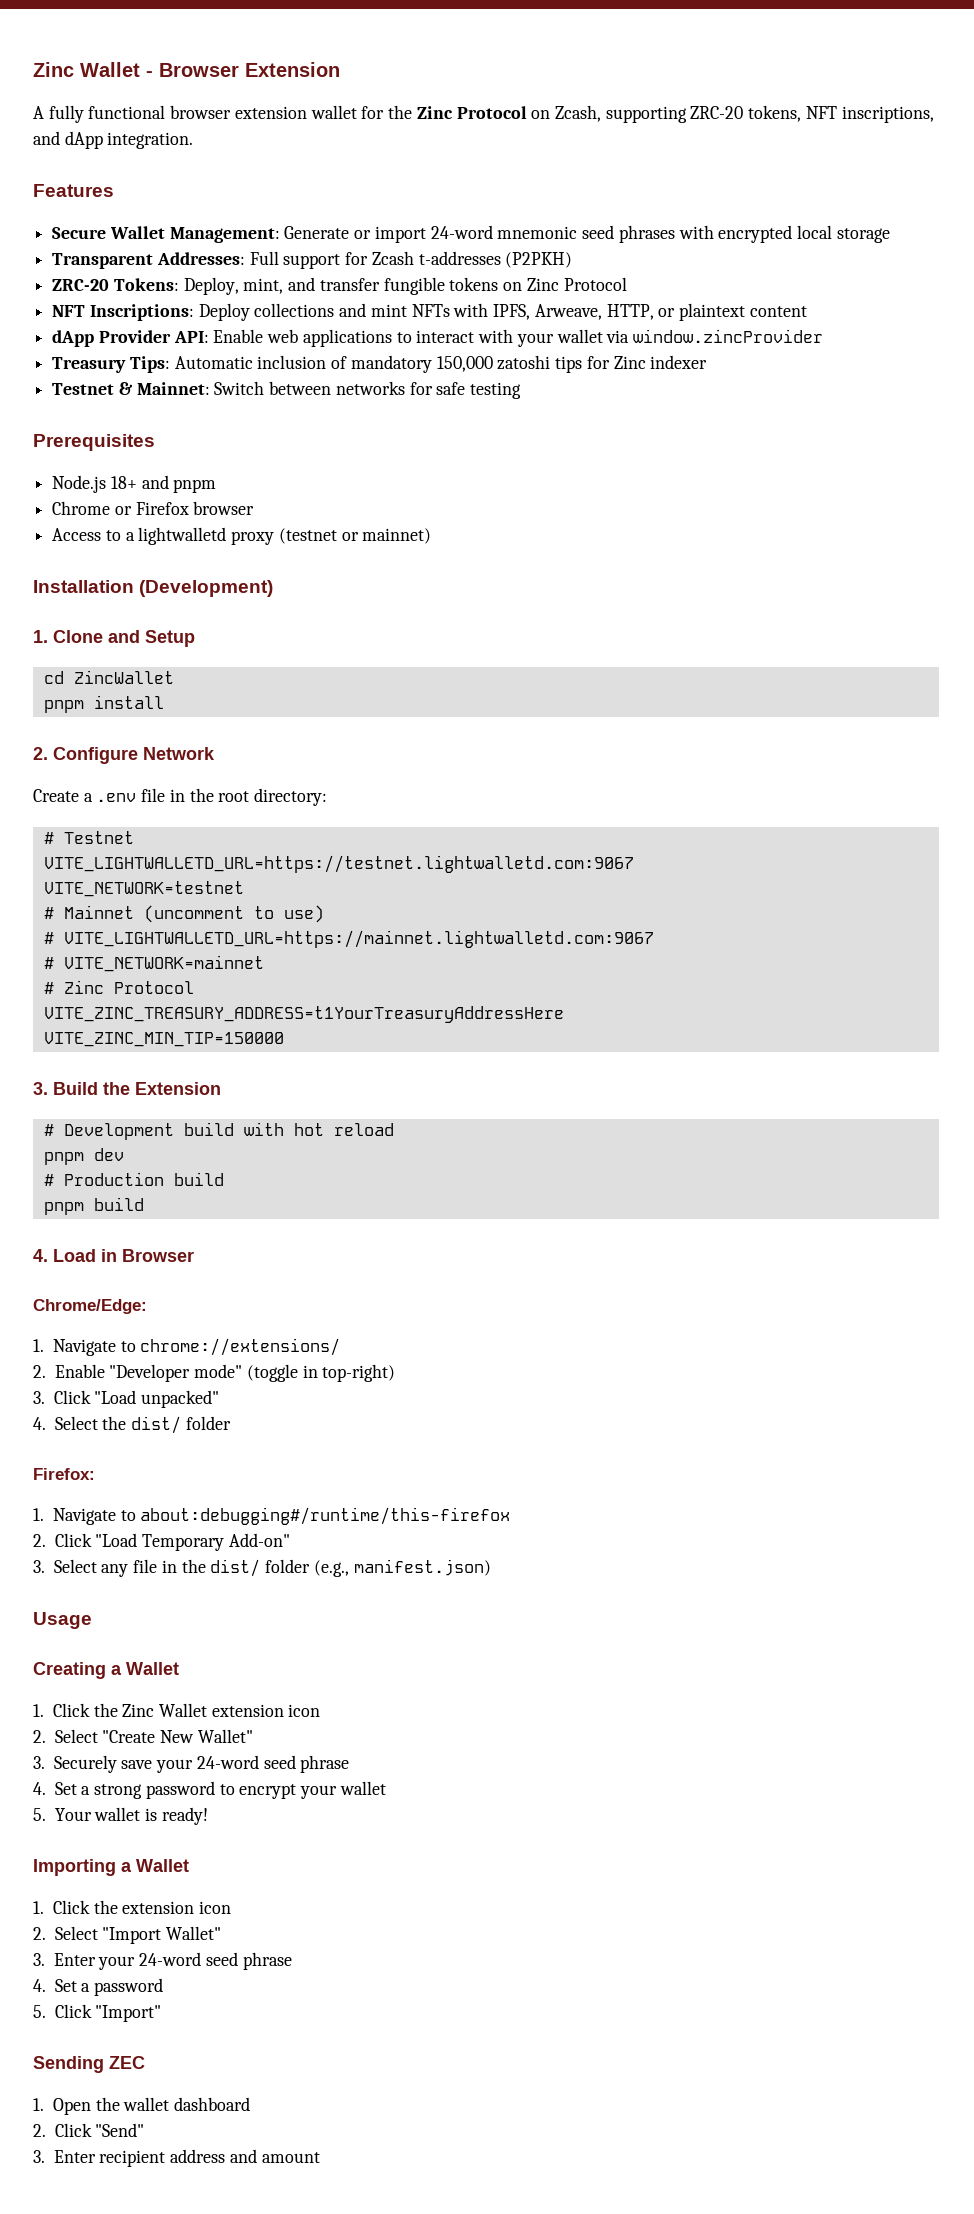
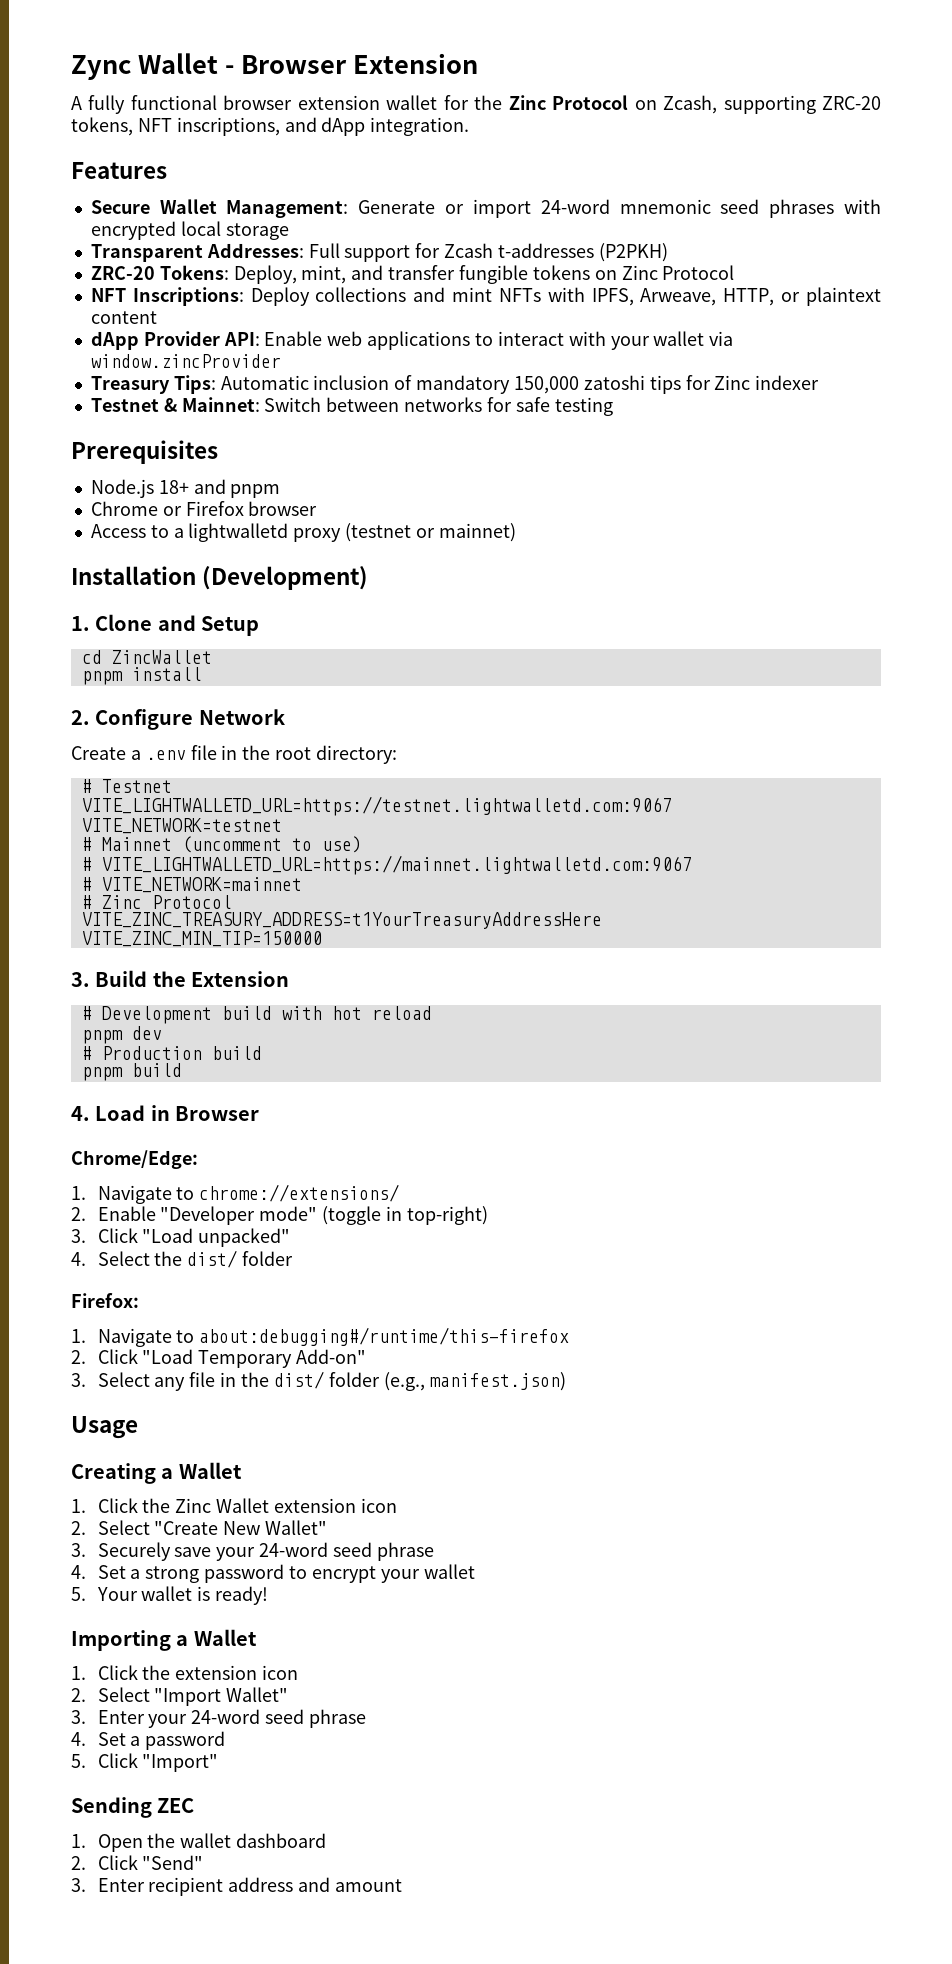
- Zinc Wallet - Browser Extension
+ Zync Wallet - Browser Extension

